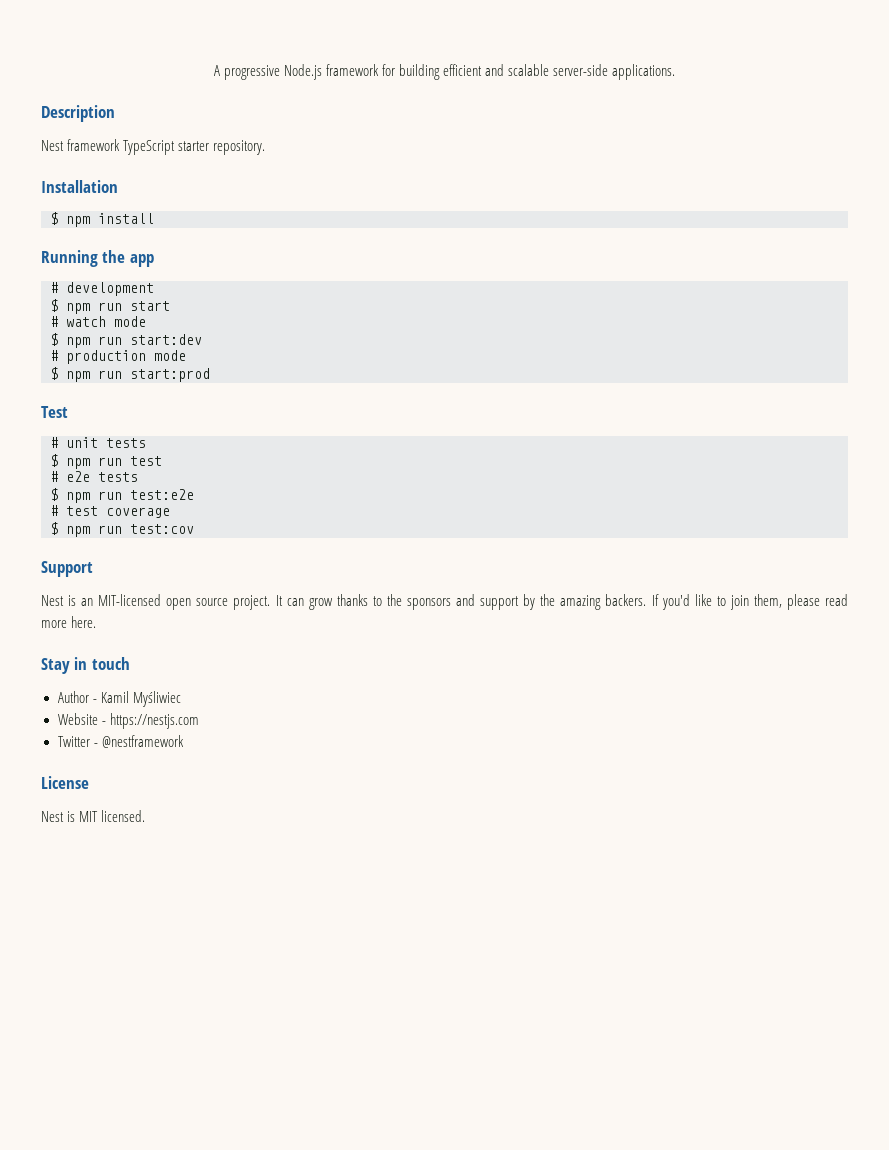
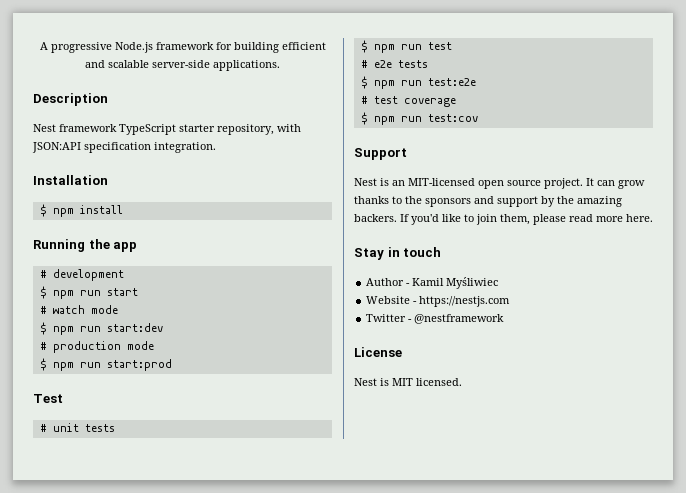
- Nest framework TypeScript starter repository.
+ Nest framework TypeScript starter repository, with JSON:API specification integration.

